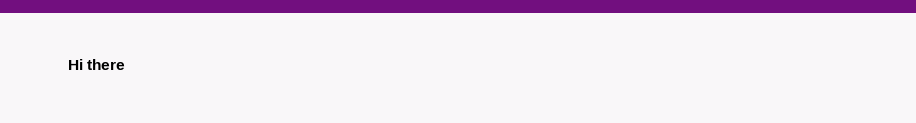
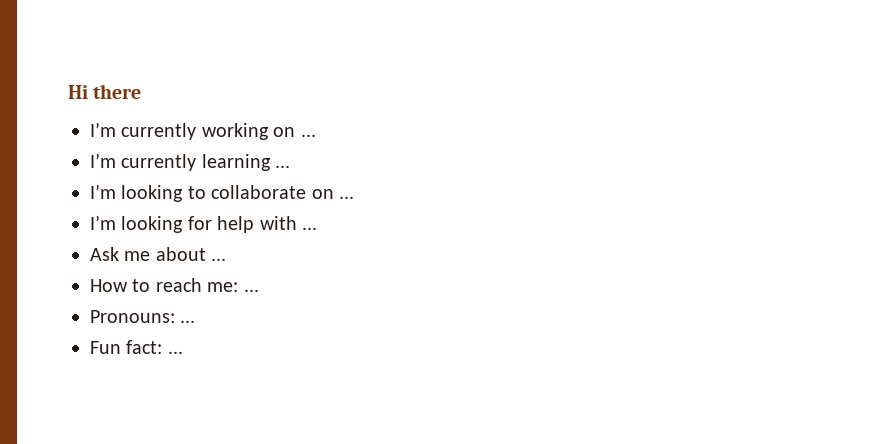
+ I’m currently working on ...
+ I’m currently learning ...
+ I’m looking to collaborate on ...
+ I’m looking for help with ...
+ Ask me about ...
+ How to reach me: ...
+ Pronouns: ...
+ Fun fact: ...

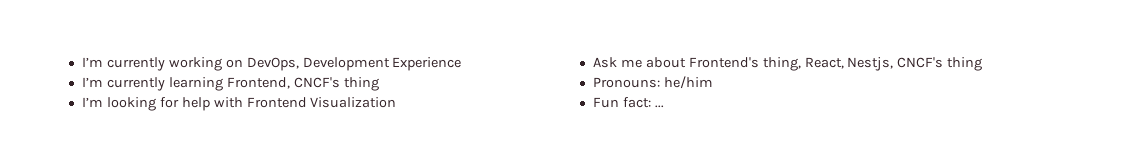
- Hi there
- I’m currently working on ...
+ I’m currently working on DevOps, Development Experience
- I’m currently learning ...
- I’m looking to collaborate on ...
+ I’m currently learning Frontend, CNCF's thing
- I’m looking for help with ...
+ I’m looking for help with Frontend Visualization
- Ask me about ...
- How to reach me: ...
+ Ask me about Frontend's thing, React, Nestjs, CNCF's thing
- Pronouns: ...
+ Pronouns: he/him

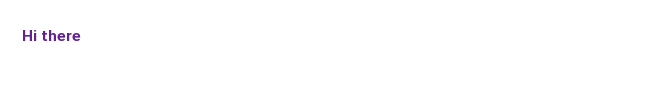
- I’m currently working on DevOps, Development Experience
- I’m currently learning Frontend, CNCF's thing
- I’m looking for help with Frontend Visualization
- Ask me about Frontend's thing, React, Nestjs, CNCF's thing
- Pronouns: he/him
- Fun fact: ...
+ Hi there

